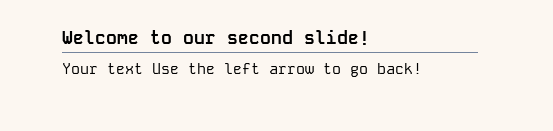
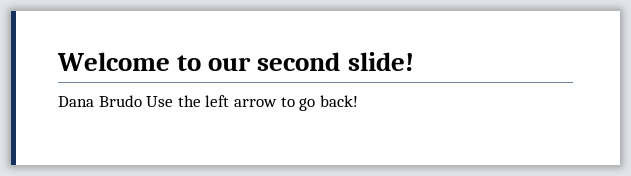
- Your text Use the left arrow to go back!
+ Dana Brudo Use the left arrow to go back!

